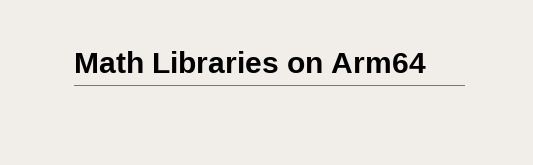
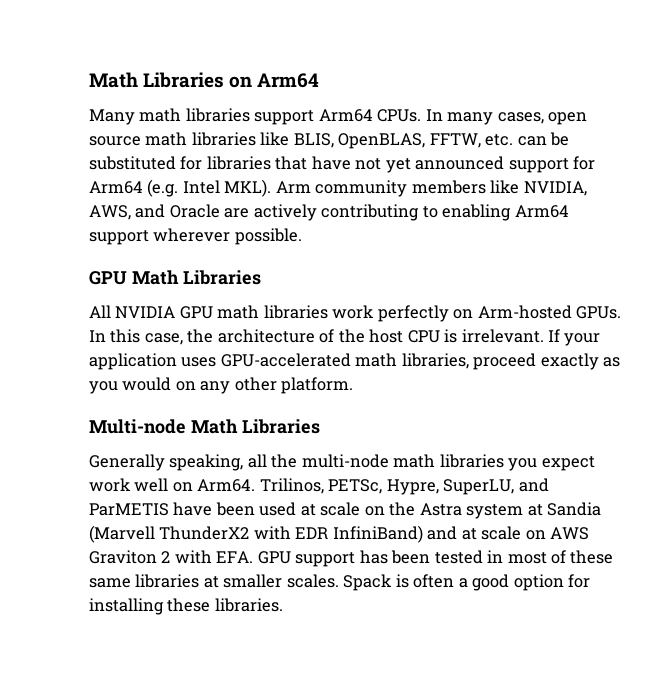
+ Many math libraries support Arm64 CPUs. In many cases, open source math libraries like BLIS, OpenBLAS, FFTW, etc. can be substituted for libraries that have not yet announced support for Arm64 (e.g. Intel MKL). Arm community members like NVIDIA, AWS, and Oracle are actively contributing to enabling Arm64 support wherever possible.
+ GPU Math Libraries
+ All NVIDIA GPU math libraries work perfectly on Arm-hosted GPUs. In this case, the architecture of the host CPU is irrelevant. If your application uses GPU-accelerated math libraries, proceed exactly as you would on any other platform.
+ Multi-node Math Libraries
+ Generally speaking, all the multi-node math libraries you expect work well on Arm64. Trilinos, PETSc, Hypre, SuperLU, and ParMETIS have been used at scale on the Astra system at Sandia (Marvell ThunderX2 with EDR InfiniBand) and at scale on AWS Graviton 2 with EFA. GPU support has been tested in most of these same libraries at smaller scales. Spack is often a good option for installing these libraries.

